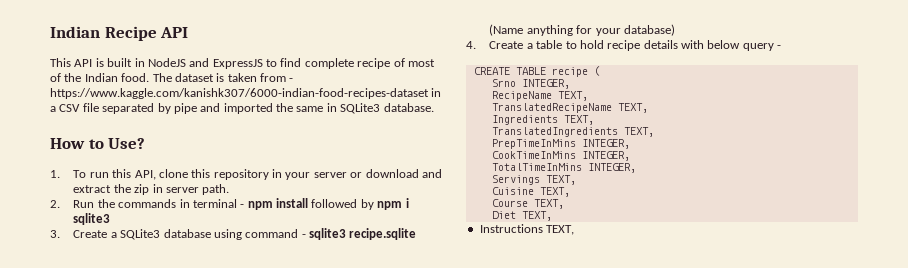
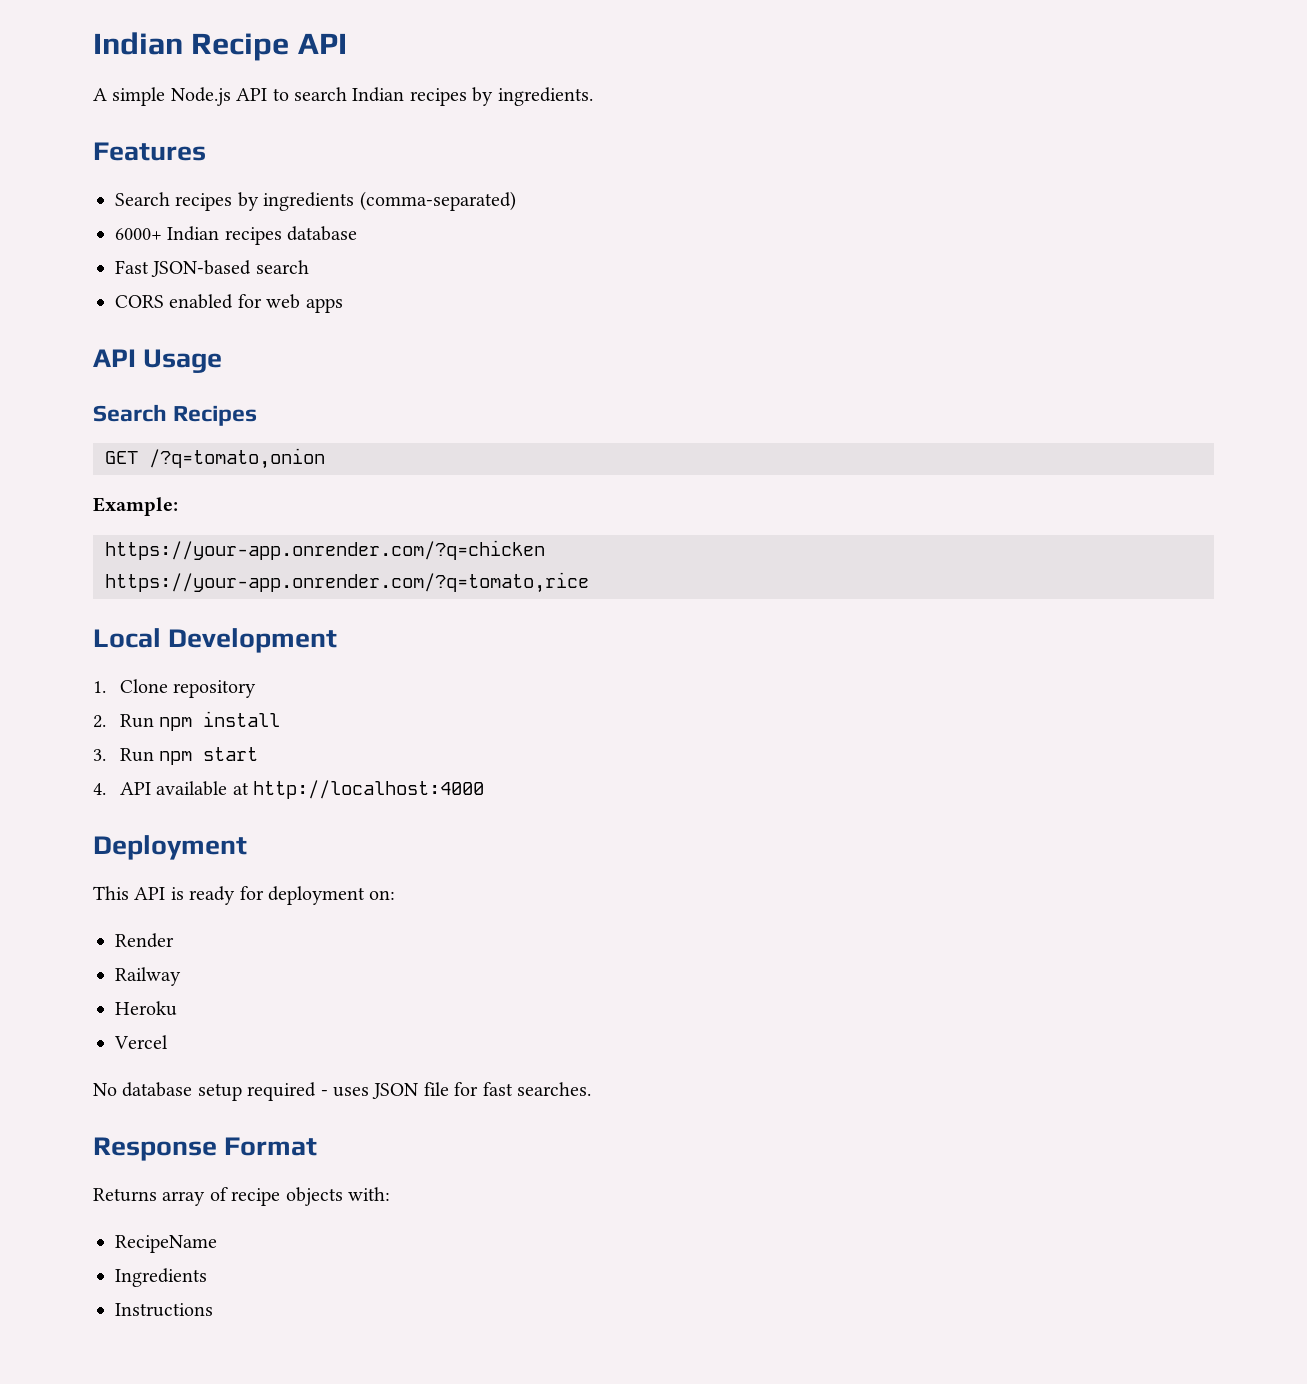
- This API is built in NodeJS and ExpressJS to find complete recipe of most of the Indian food. The dataset is taken from - https://www.kaggle.com/kanishk307/6000-indian-food-recipes-dataset in a CSV file separated by pipe and imported the same in SQLite3 database.
- How to Use?
- 1. To run this API, clone this repository in your server or download and extract the zip in server path.
- 2. Run the commands in terminal - npm install followed by npm i sqlite3
- 3. Create a SQLite3 database using command - sqlite3 recipe.sqlite (Name anything for your database)
- 4. Create a table to hold recipe details with below query -
- CREATE TABLE recipe (
- Srno INTEGER,
- RecipeName TEXT,
- TranslatedRecipeName TEXT,
- Ingredients TEXT,
- TranslatedIngredients TEXT,
- PrepTimeInMins INTEGER,
- CookTimeInMins INTEGER,
- TotalTimeInMins INTEGER,
- Servings TEXT,
- Cuisine TEXT,
- Course TEXT,
- Diet TEXT,
+ A simple Node.js API to search Indian recipes by ingredients.
+ Features
+ Search recipes by ingredients (comma-separated)
+ 6000+ Indian recipes database
+ Fast JSON-based search
+ CORS enabled for web apps
+ API Usage
+ Search Recipes
+ GET /?q=tomato,onion
+ Example:
+ https://your-app.onrender.com/?q=chicken
+ https://your-app.onrender.com/?q=tomato,rice
+ Local Development
+ 1. Clone repository
+ 2. Run npm install
+ 3. Run npm start
+ 4. API available at http://localhost:4000
+ Deployment
+ This API is ready for deployment on:
+ Render
+ Railway
+ Heroku
+ Vercel
+ No database setup required - uses JSON file for fast searches.
+ Response Format
+ Returns array of recipe objects with:
+ RecipeName
+ Ingredients
- Instructions TEXT,
+ Instructions

